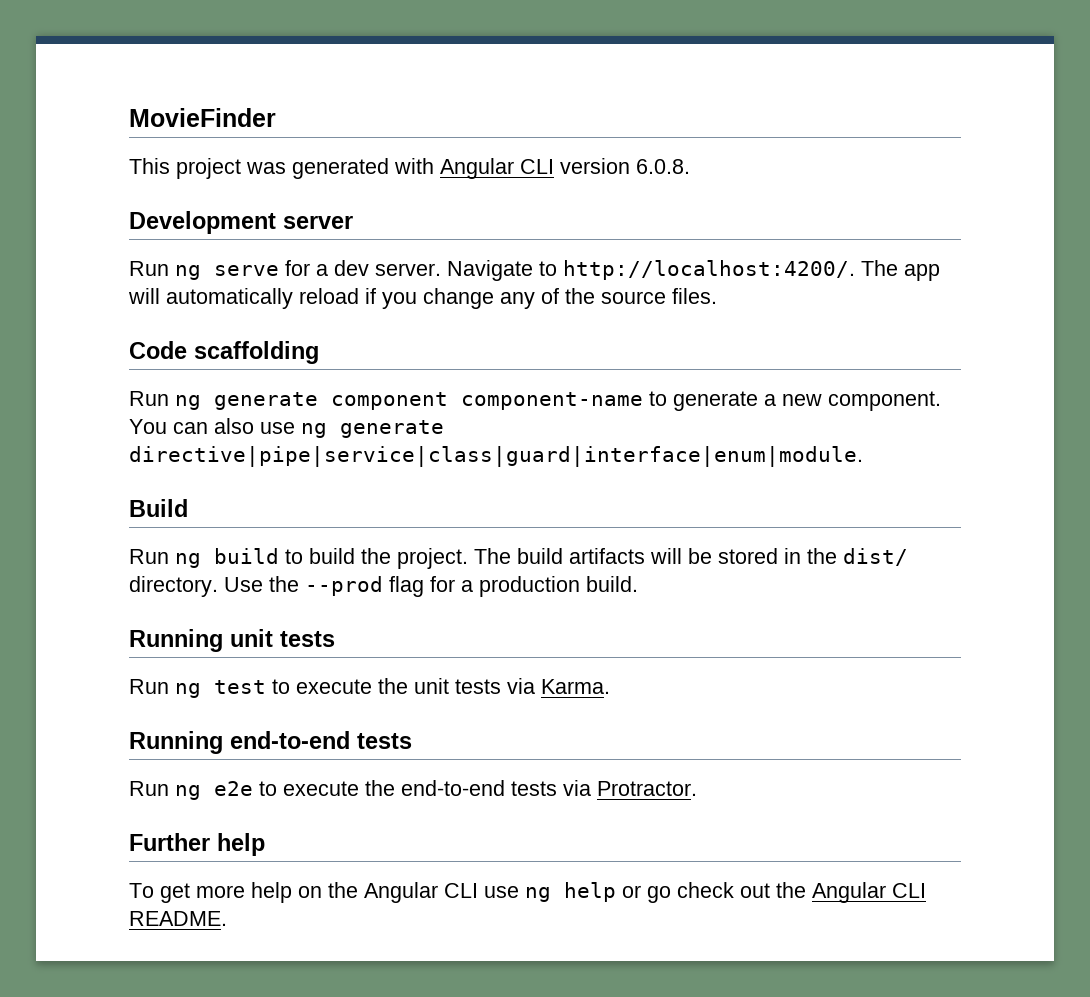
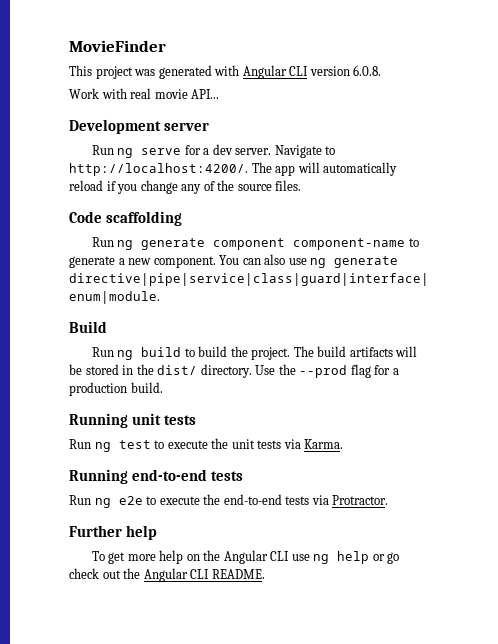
+ Work with real movie API...

